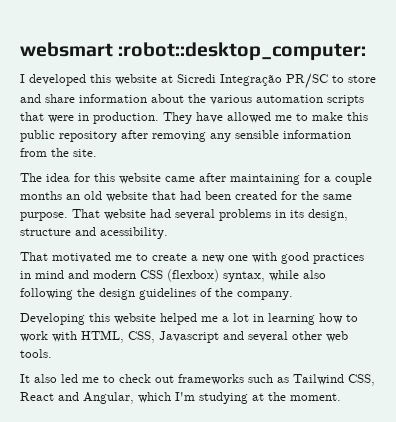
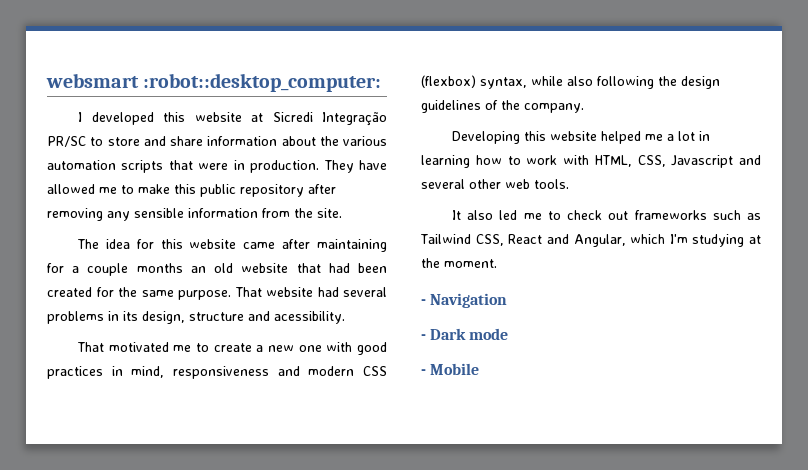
- That motivated me to create a new one with good practices in mind and modern CSS (flexbox) syntax, while also following the design guidelines of the company.
+ That motivated me to create a new one with good practices in mind, responsiveness and modern CSS (flexbox) syntax, while also following the design guidelines of the company.
+ - Navigation
+ - Dark mode
+ - Mobile

